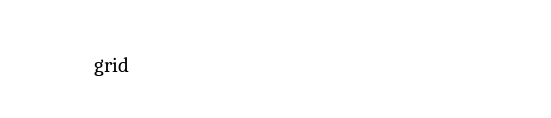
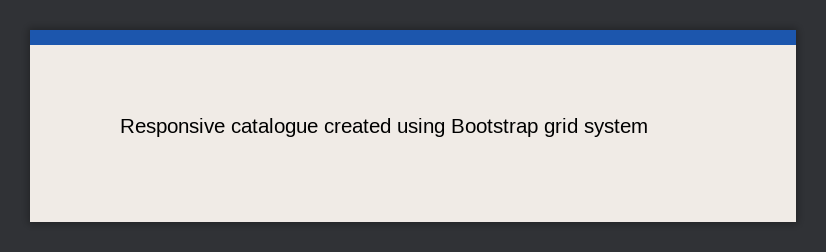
- grid
+ Responsive catalogue created using Bootstrap grid system

